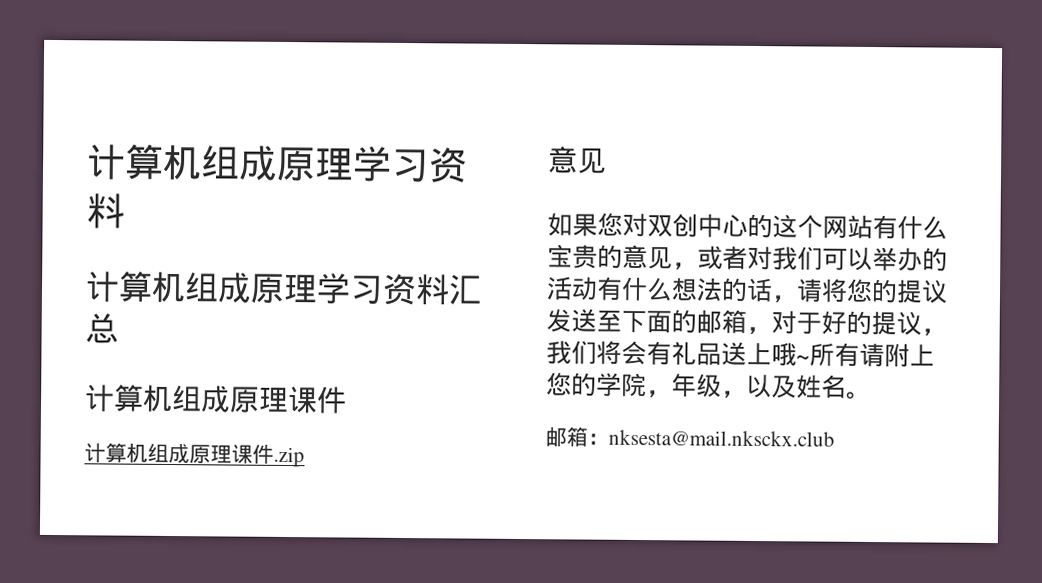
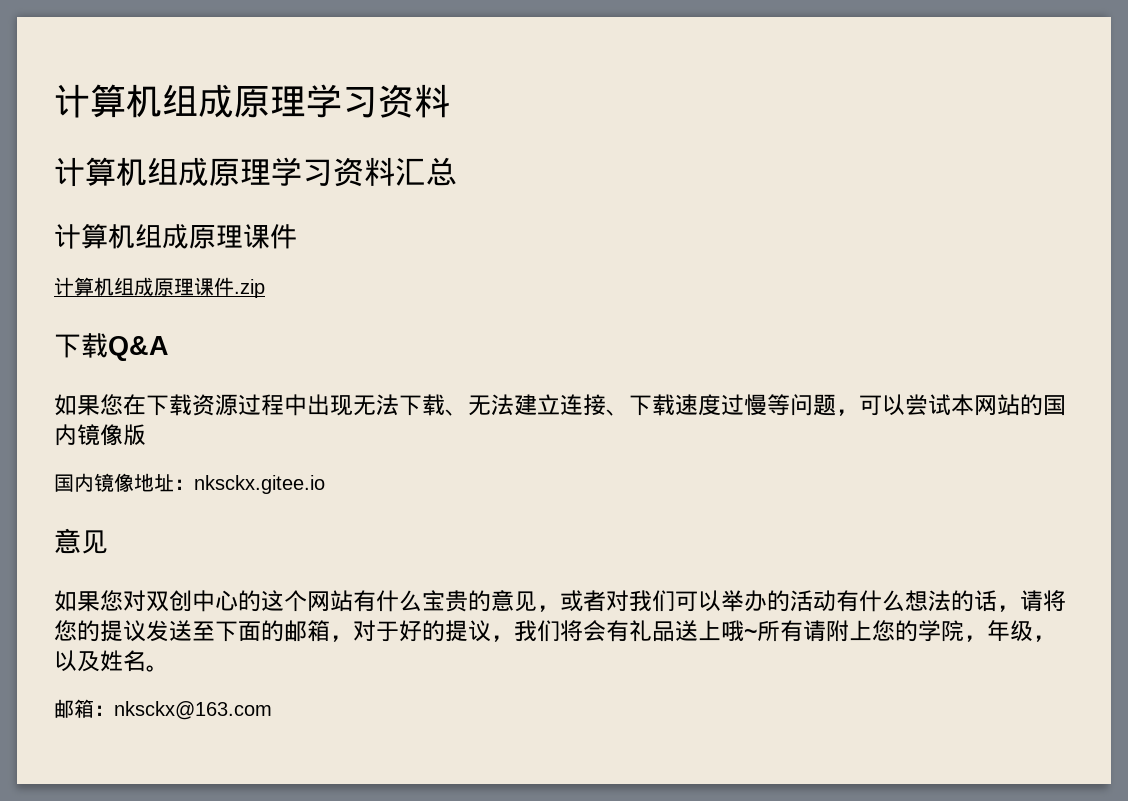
+ 下载Q&A
+ 如果您在下载资源过程中出现无法下载、无法建立连接、下载速度过慢等问题，可以尝试本网站的国内镜像版
+ 国内镜像地址：nksckx.gitee.io
- 邮箱：nksesta@mail.nksckx.club
+ 邮箱：nksckx@163.com

